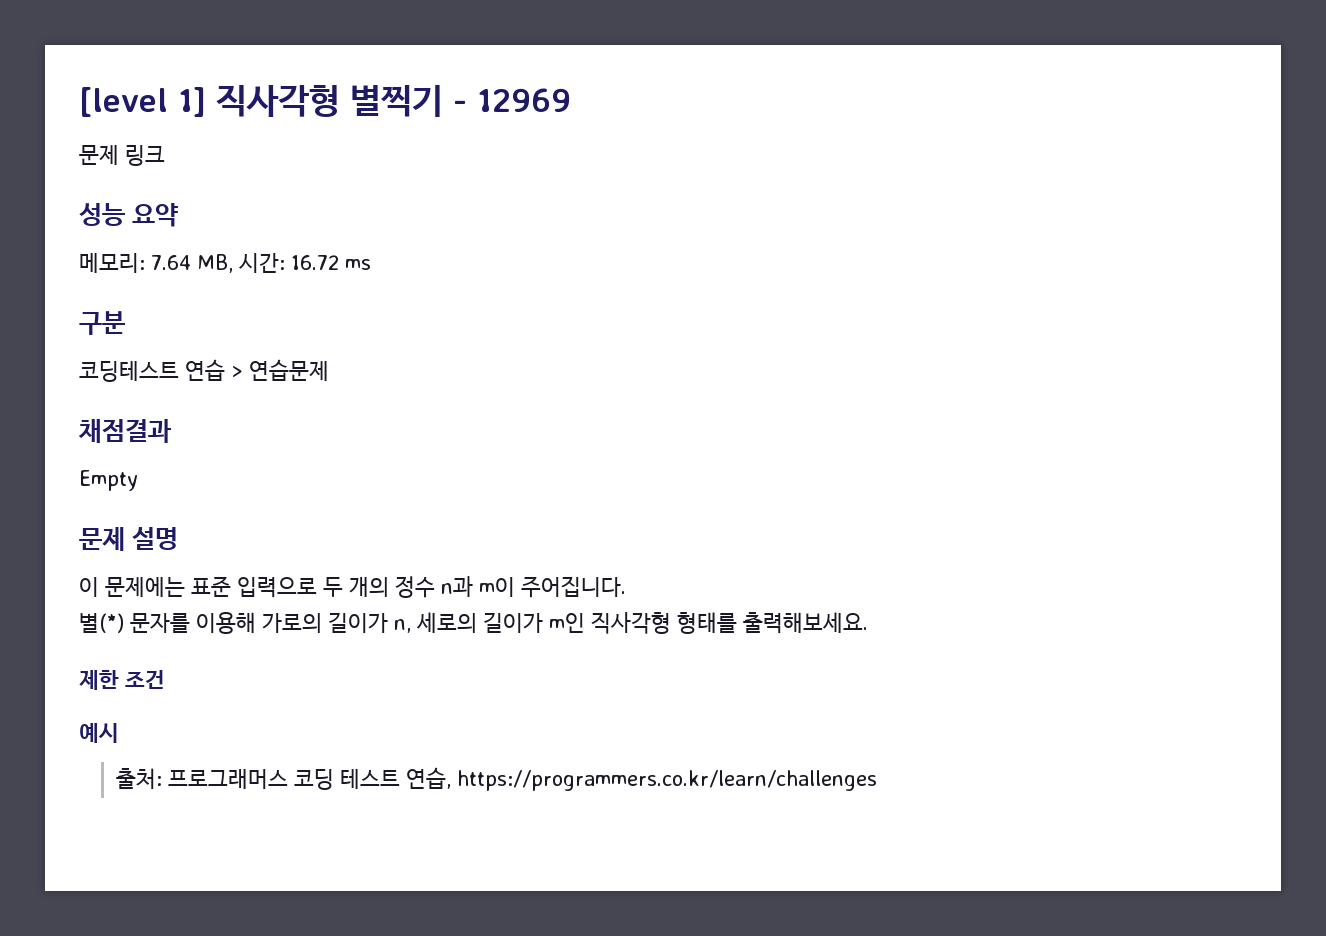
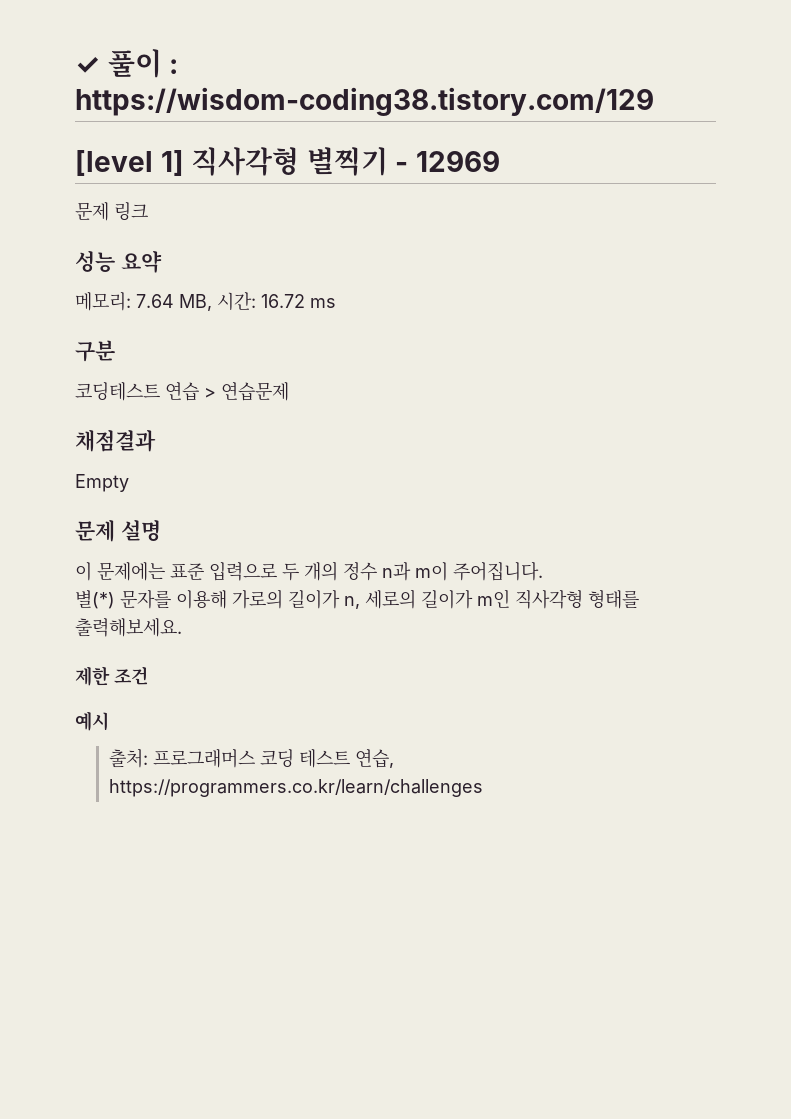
+ ✓ 풀이 : https://wisdom-coding38.tistory.com/129

